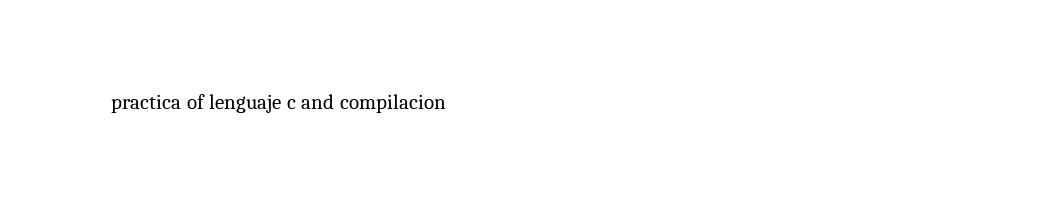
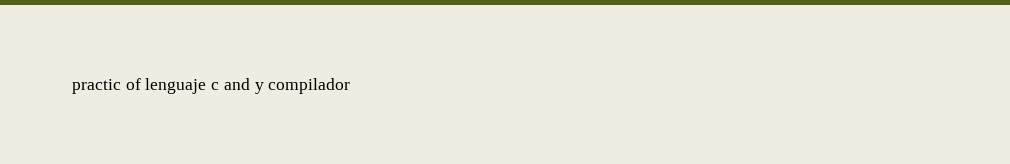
- practica of lenguaje c and compilacion
+ practic of lenguaje c and y compilador

